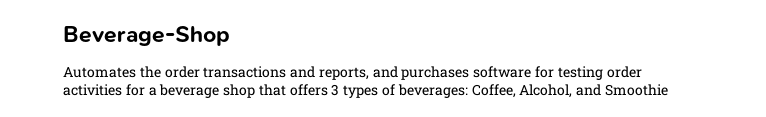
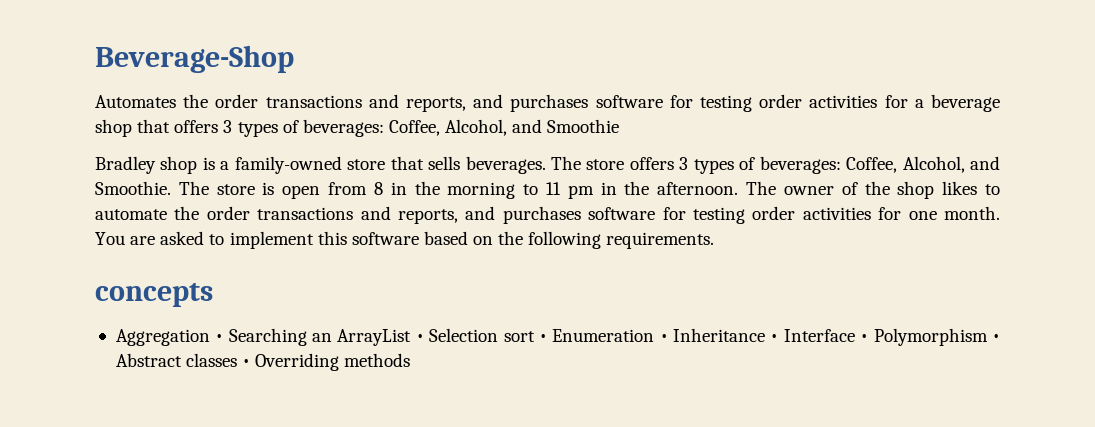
+ Bradley shop is a family-owned store that sells beverages. The store offers 3 types of beverages: Coffee, Alcohol, and Smoothie. The store is open from 8 in the morning to 11 pm in the afternoon. The owner of the shop likes to automate the order transactions and reports, and purchases software for testing order activities for one month. You are asked to implement this software based on the following requirements.
+ concepts
+ Aggregation • Searching an ArrayList • Selection sort • Enumeration • Inheritance • Interface • Polymorphism • Abstract classes • Overriding methods

